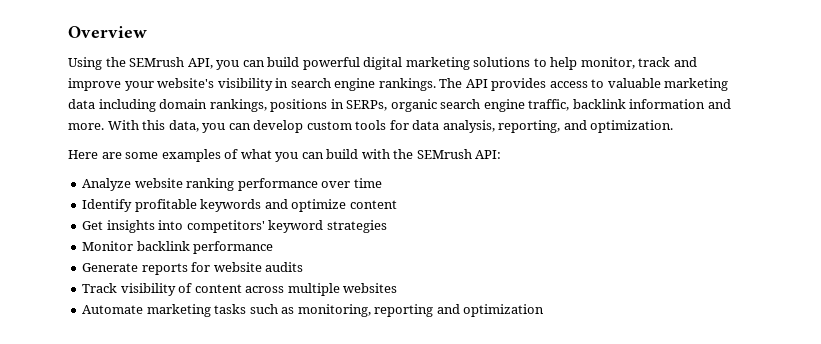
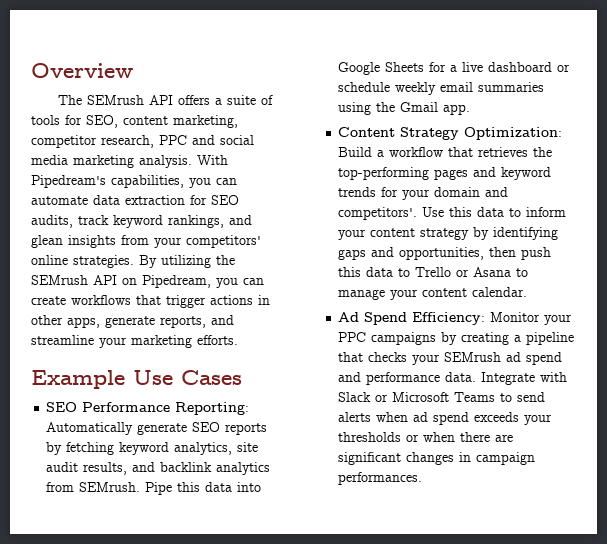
- Using the SEMrush API, you can build powerful digital marketing solutions to help monitor, track and improve your website's visibility in search engine rankings. The API provides access to valuable marketing data including domain rankings, positions in SERPs, organic search engine traffic, backlink information and more. With this data, you can develop custom tools for data analysis, reporting, and optimization.
- Here are some examples of what you can build with the SEMrush API:
- Analyze website ranking performance over time
- Identify profitable keywords and optimize content
- Get insights into competitors' keyword strategies
- Monitor backlink performance
- Generate reports for website audits
- Track visibility of content across multiple websites
- Automate marketing tasks such as monitoring, reporting and optimization
+ The SEMrush API offers a suite of tools for SEO, content marketing, competitor research, PPC and social media marketing analysis. With Pipedream's capabilities, you can automate data extraction for SEO audits, track keyword rankings, and glean insights from your competitors' online strategies. By utilizing the SEMrush API on Pipedream, you can create workflows that trigger actions in other apps, generate reports, and streamline your marketing efforts.
+ Example Use Cases
+ SEO Performance Reporting: Automatically generate SEO reports by fetching keyword analytics, site audit results, and backlink analytics from SEMrush. Pipe this data into Google Sheets for a live dashboard or schedule weekly email summaries using the Gmail app.
+ Content Strategy Optimization: Build a workflow that retrieves the top-performing pages and keyword trends for your domain and competitors'. Use this data to inform your content strategy by identifying gaps and opportunities, then push this data to Trello or Asana to manage your content calendar.
+ Ad Spend Efficiency: Monitor your PPC campaigns by creating a pipeline that checks your SEMrush ad spend and performance data. Integrate with Slack or Microsoft Teams to send alerts when ad spend exceeds your thresholds or when there are significant changes in campaign performances.

